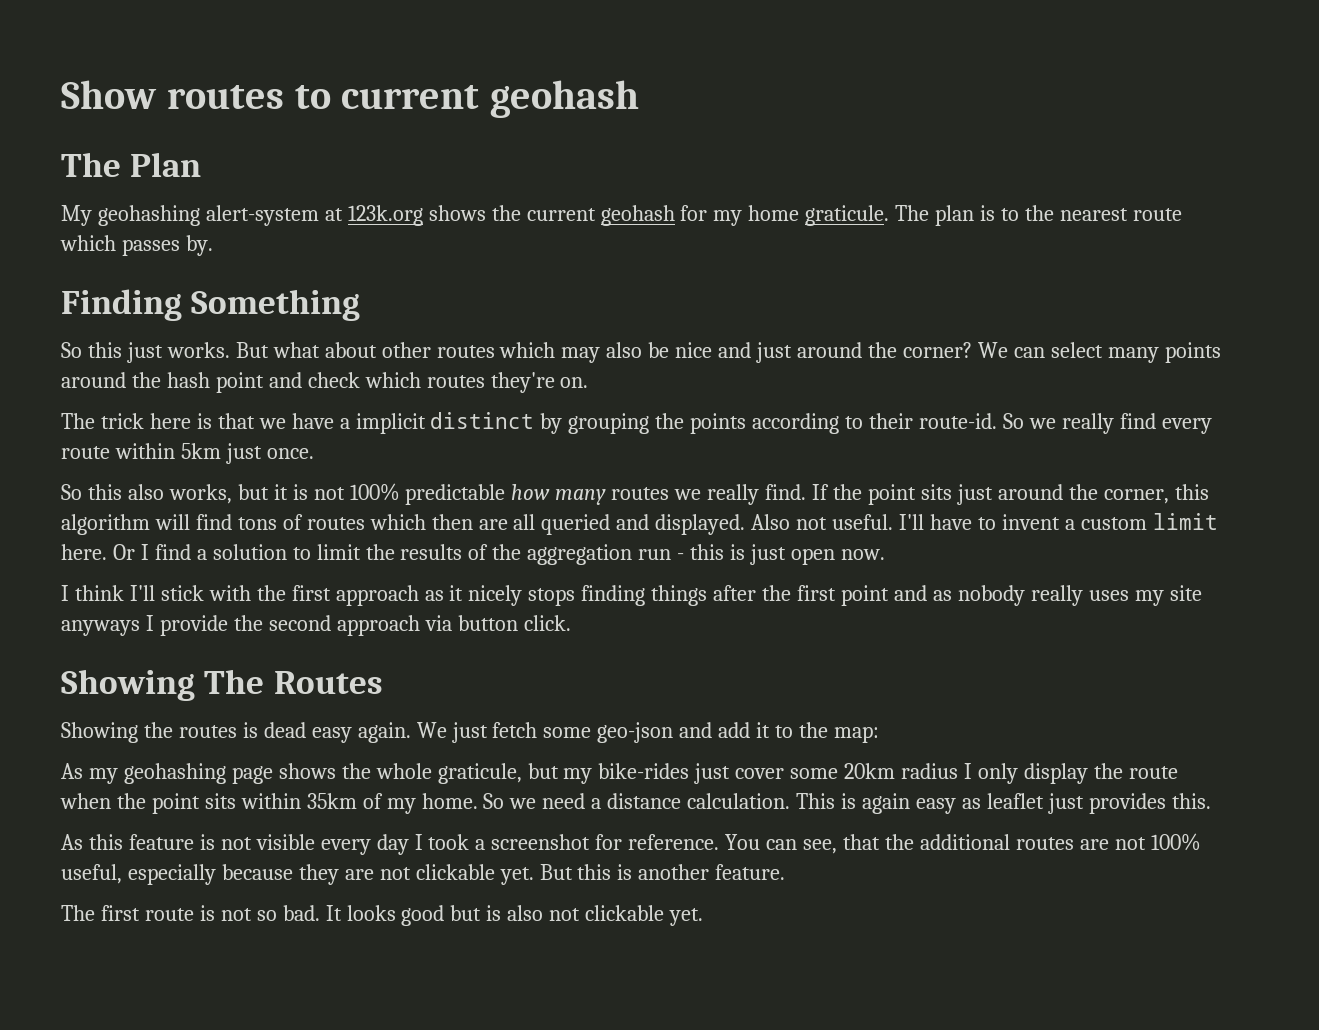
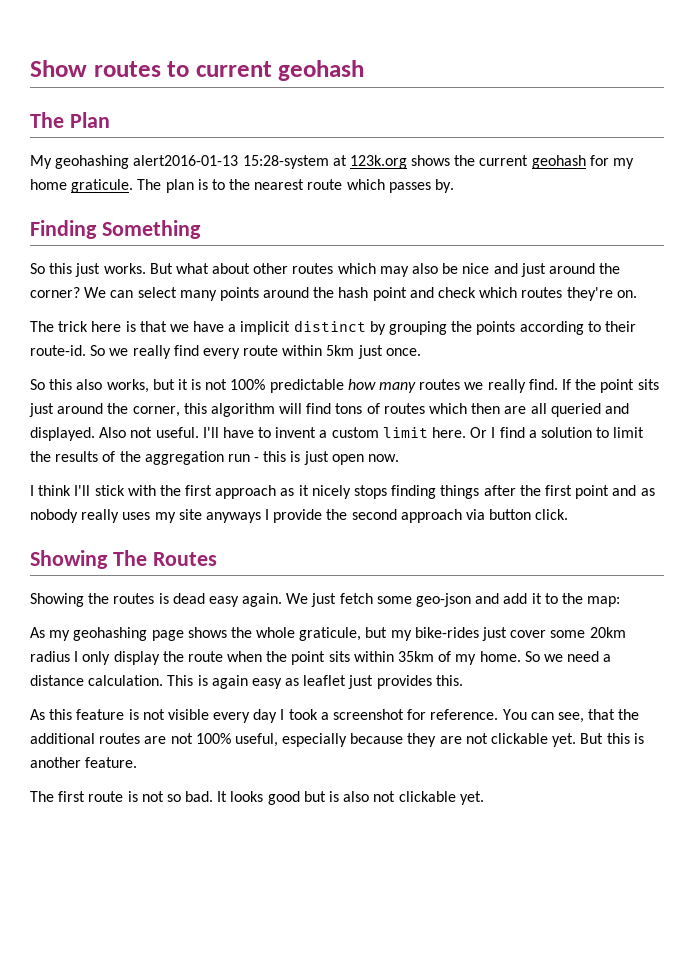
- My geohashing alert-system at 123k.org shows the current geohash for my home graticule.
+ My geohashing alert2016-01-13 15:28-system at 123k.org shows the current geohash for my home graticule.

